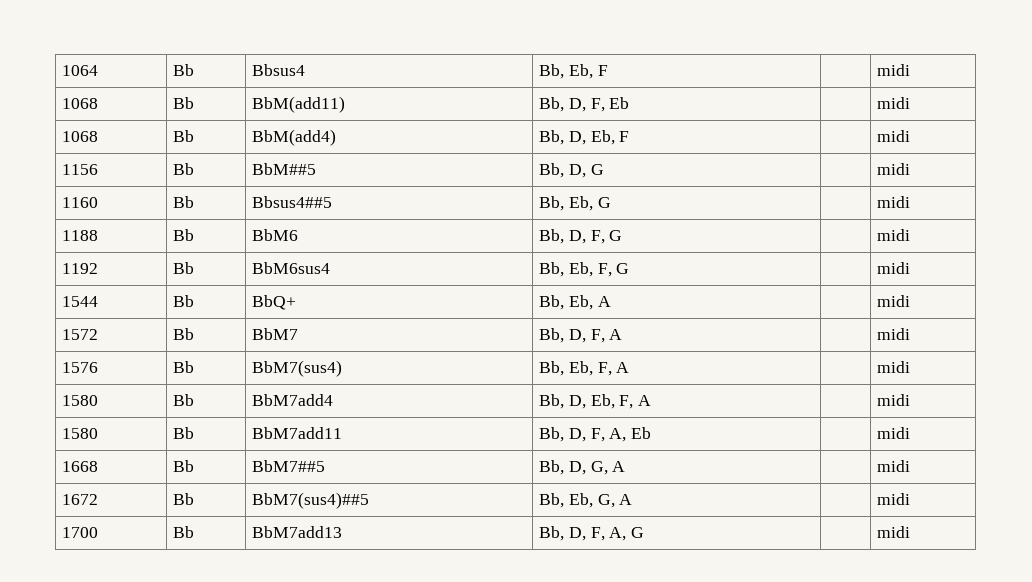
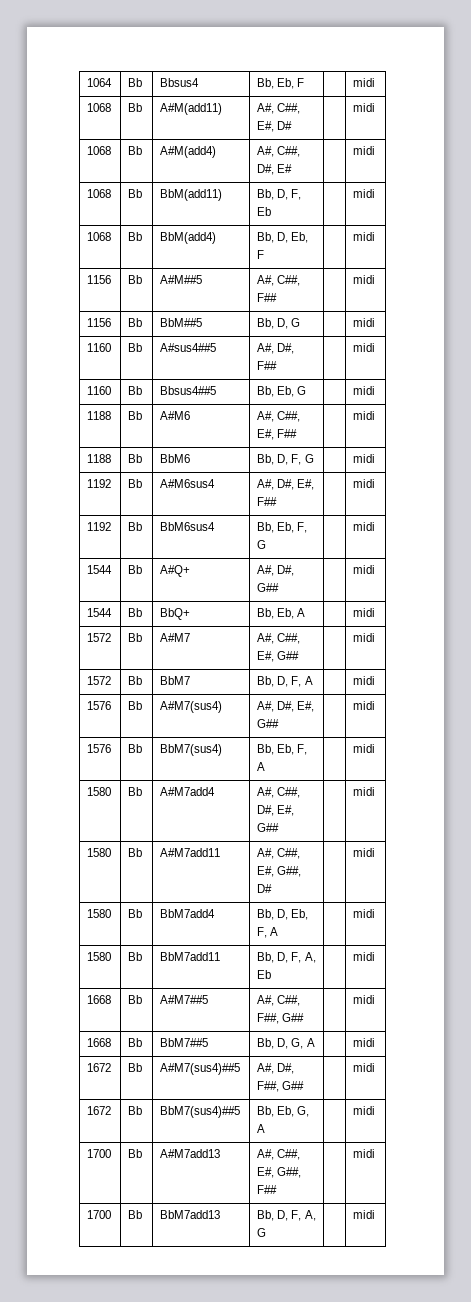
+ 1068 | Bb | A#M(add11) | A#, C##, E#, D# | | midi
+ 1068 | Bb | A#M(add4) | A#, C##, D#, E# | | midi
+ 1156 | Bb | A#M##5 | A#, C##, F## | | midi
+ 1160 | Bb | A#sus4##5 | A#, D#, F## | | midi
+ 1188 | Bb | A#M6 | A#, C##, E#, F## | | midi
+ 1192 | Bb | A#M6sus4 | A#, D#, E#, F## | | midi
+ 1544 | Bb | A#Q+ | A#, D#, G## | | midi
+ 1572 | Bb | A#M7 | A#, C##, E#, G## | | midi
+ 1576 | Bb | A#M7(sus4) | A#, D#, E#, G## | | midi
+ 1580 | Bb | A#M7add4 | A#, C##, D#, E#, G## | | midi
+ 1580 | Bb | A#M7add11 | A#, C##, E#, G##, D# | | midi
+ 1668 | Bb | A#M7##5 | A#, C##, F##, G## | | midi
+ 1672 | Bb | A#M7(sus4)##5 | A#, D#, F##, G## | | midi
+ 1700 | Bb | A#M7add13 | A#, C##, E#, G##, F## | | midi

